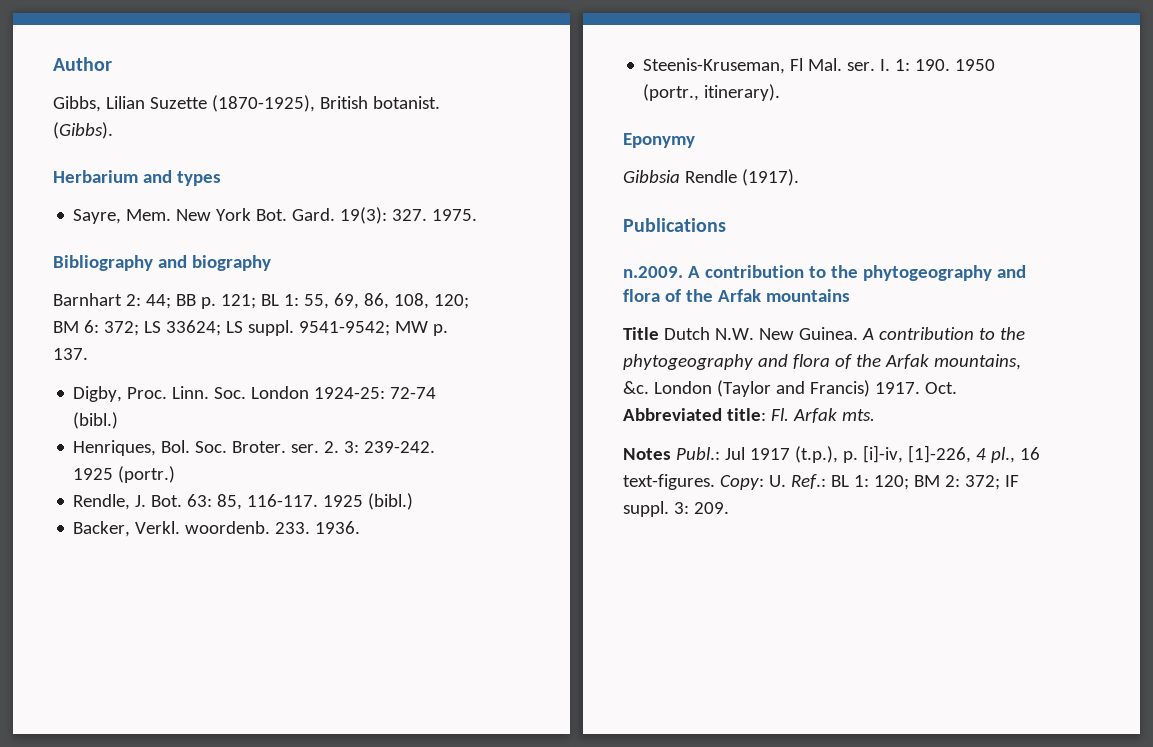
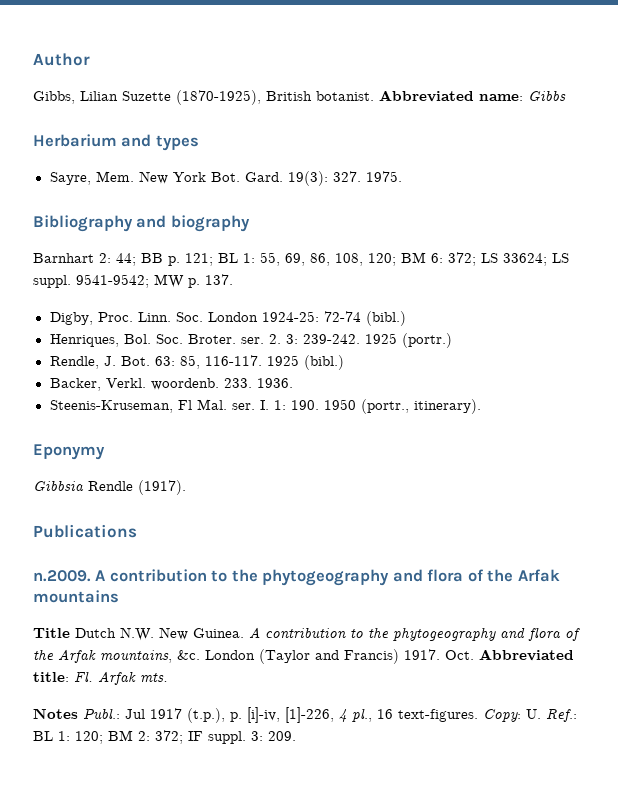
- (Gibbs).
+ Abbreviated name: Gibbs

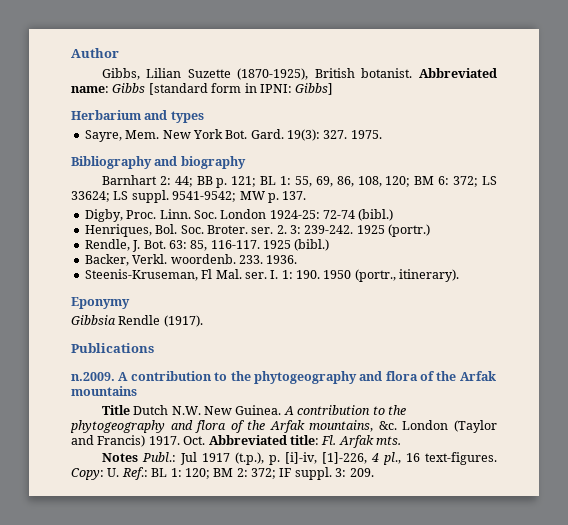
- Abbreviated name: Gibbs
+ Abbreviated name: Gibbs [standard form in IPNI: Gibbs]

